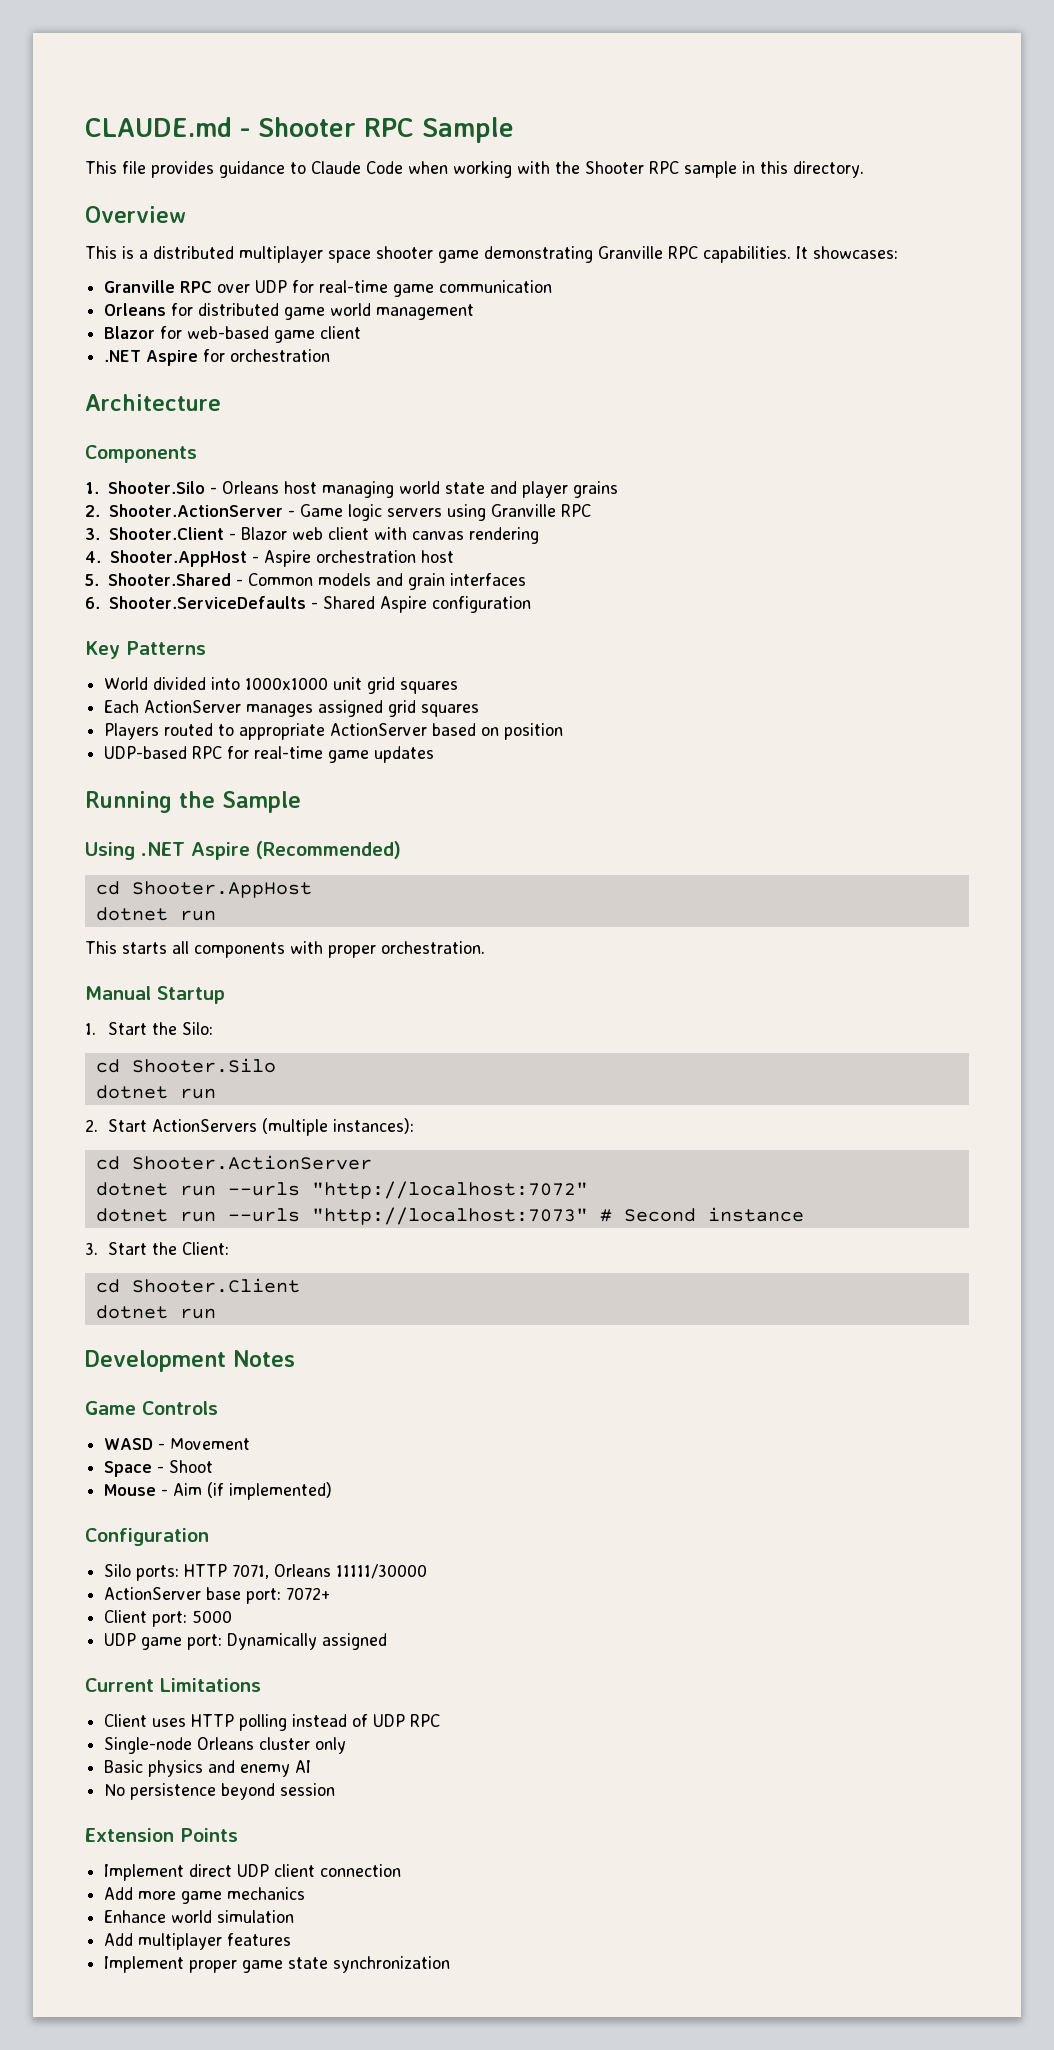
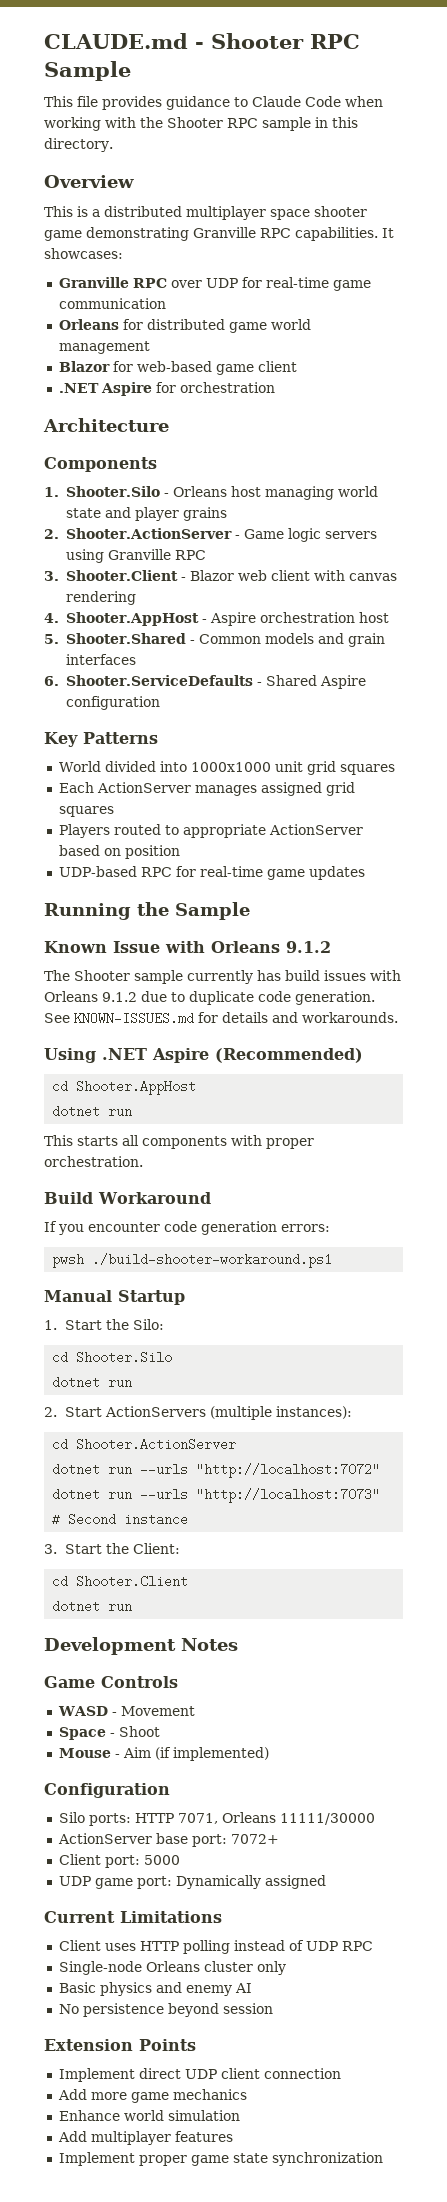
+ Known Issue with Orleans 9.1.2
+ The Shooter sample currently has build issues with Orleans 9.1.2 due to duplicate code generation. See KNOWN-ISSUES.md for details and workarounds.
+ Build Workaround
+ If you encounter code generation errors:
+ pwsh ./build-shooter-workaround.ps1

